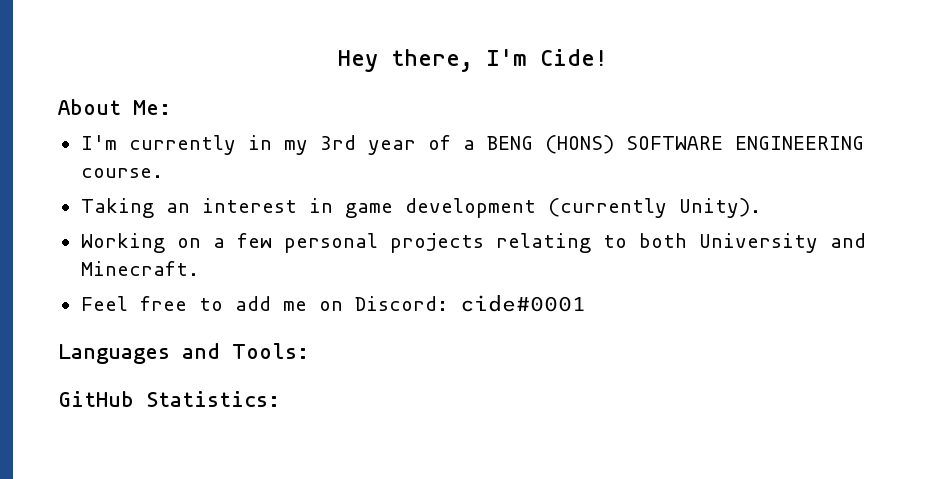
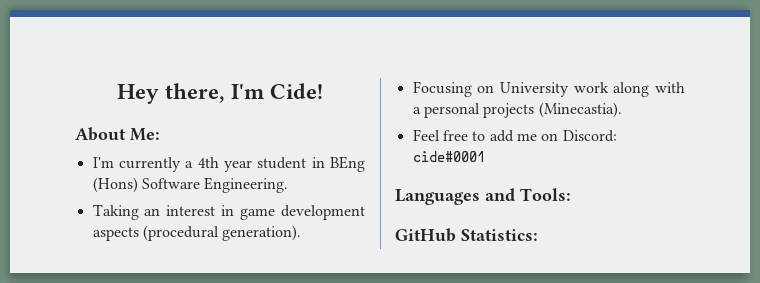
- I'm currently in my 3rd year of a BENG (HONS) SOFTWARE ENGINEERING course.
+ I'm currently a 4th year student in BEng (Hons) Software Engineering.
- Taking an interest in game development (currently Unity).
- Working on a few personal projects relating to both University and Minecraft.
+ Taking an interest in game development aspects (procedural generation).
+ Focusing on University work along with a personal projects (Minecastia).

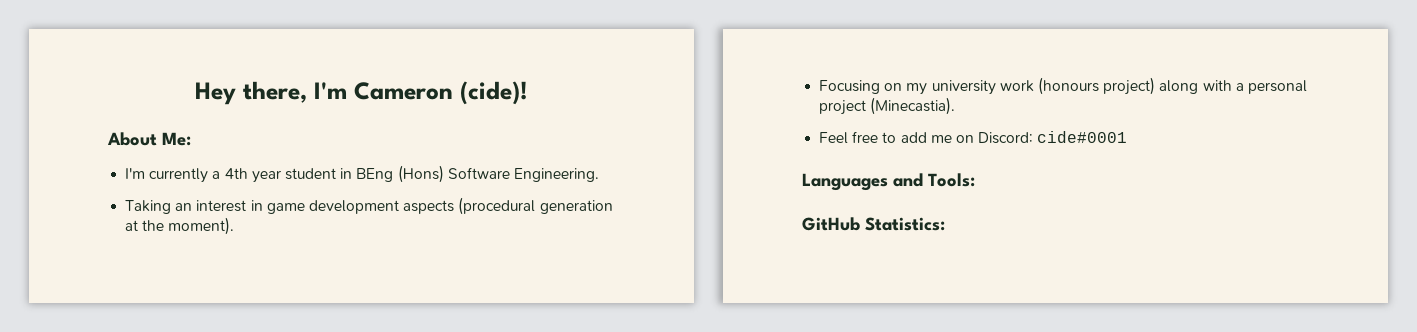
- Hey there, I'm Cide!
+ Hey there, I'm Cameron (cide)!
- Taking an interest in game development aspects (procedural generation).
- Focusing on University work along with a personal projects (Minecastia).
+ Taking an interest in game development aspects (procedural generation at the moment).
+ Focusing on my university work (honours project) along with a personal project (Minecastia).

